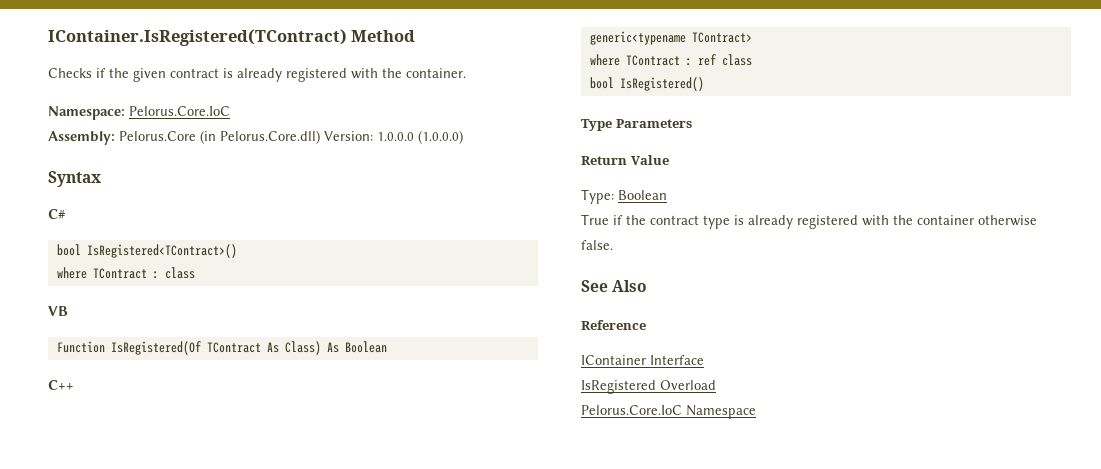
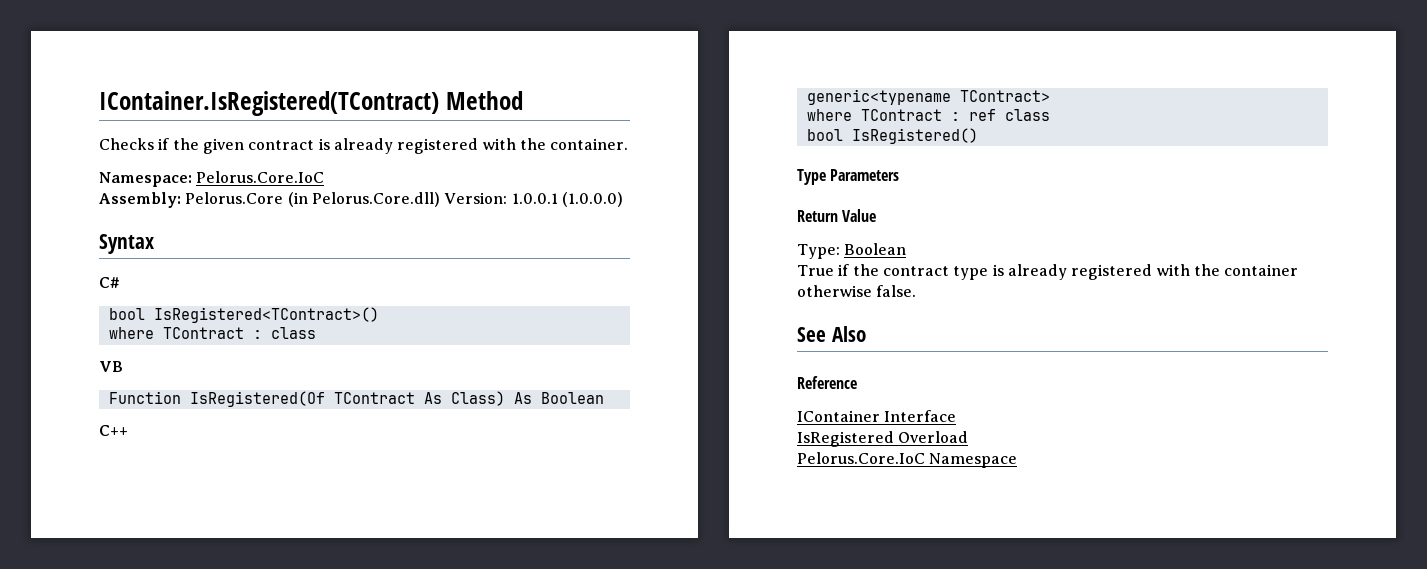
- Assembly: Pelorus.Core (in Pelorus.Core.dll) Version: 1.0.0.0 (1.0.0.0)
+ Assembly: Pelorus.Core (in Pelorus.Core.dll) Version: 1.0.0.1 (1.0.0.0)

